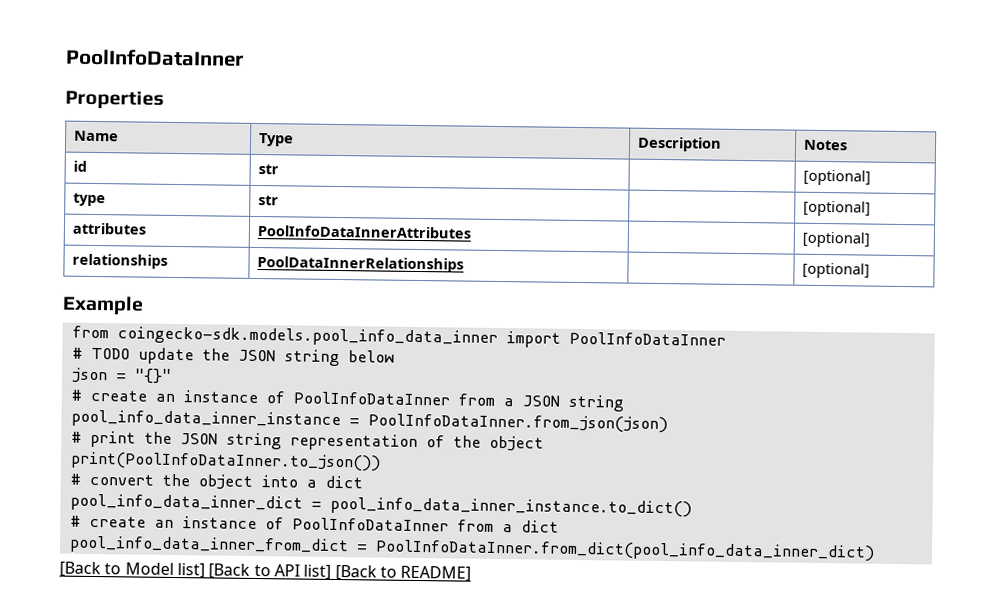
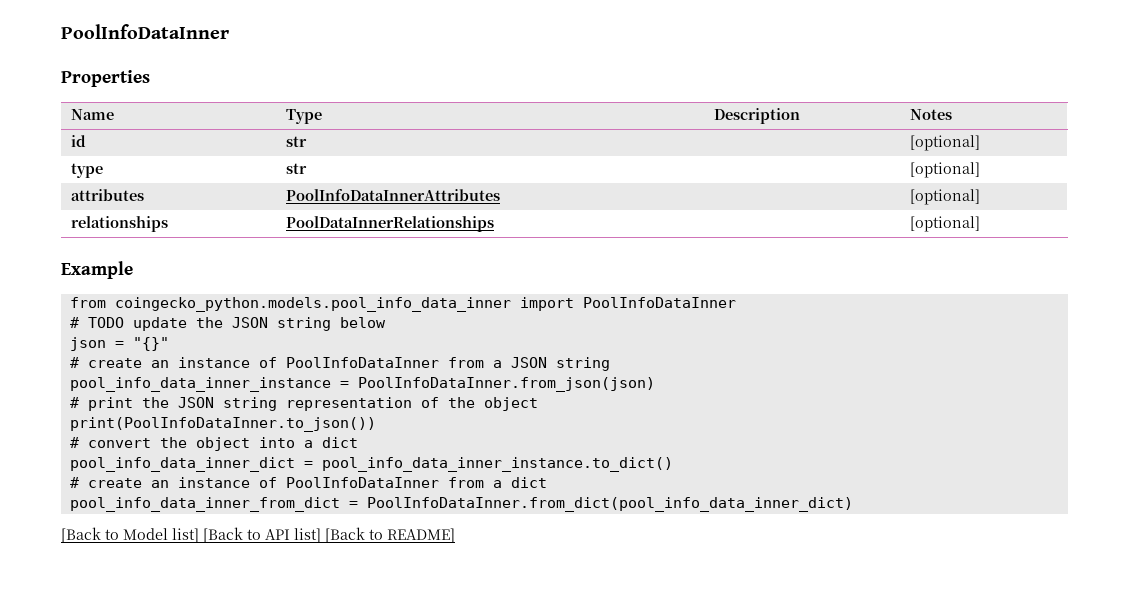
- from coingecko-sdk.models.pool_info_data_inner import PoolInfoDataInner
+ from coingecko_python.models.pool_info_data_inner import PoolInfoDataInner

